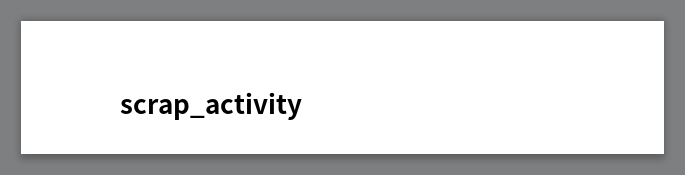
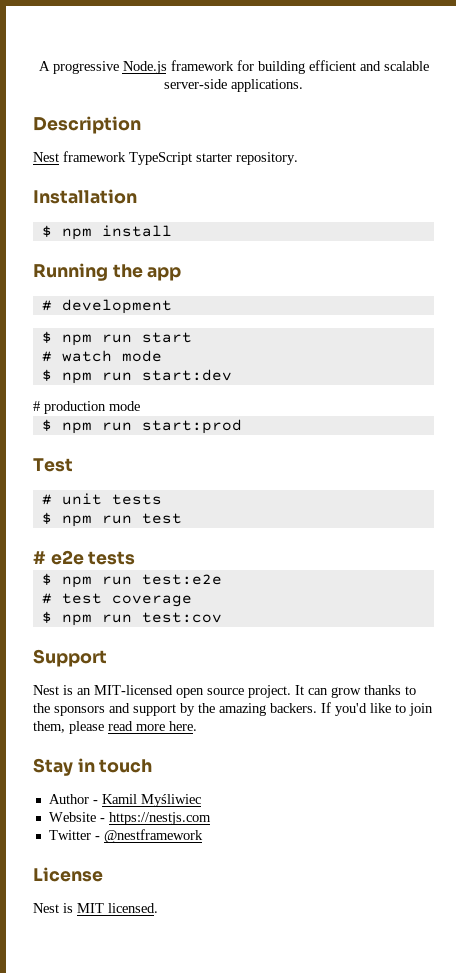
- scrap_activity
+ A progressive Node.js framework for building efficient and scalable server-side applications.
+ Description
+ Nest framework TypeScript starter repository.
+ Installation
+ $ npm install
+ Running the app
+ # development
+ $ npm run start
+ # watch mode
+ $ npm run start:dev
+ # production mode
+ $ npm run start:prod
+ Test
+ # unit tests
+ $ npm run test
+ # e2e tests
+ $ npm run test:e2e
+ # test coverage
+ $ npm run test:cov
+ Support
+ Nest is an MIT-licensed open source project. It can grow thanks to the sponsors and support by the amazing backers. If you'd like to join them, please read more here.
+ Stay in touch
+ Author - Kamil Myśliwiec
+ Website - https://nestjs.com
+ Twitter - @nestframework
+ License
+ Nest is MIT licensed.

